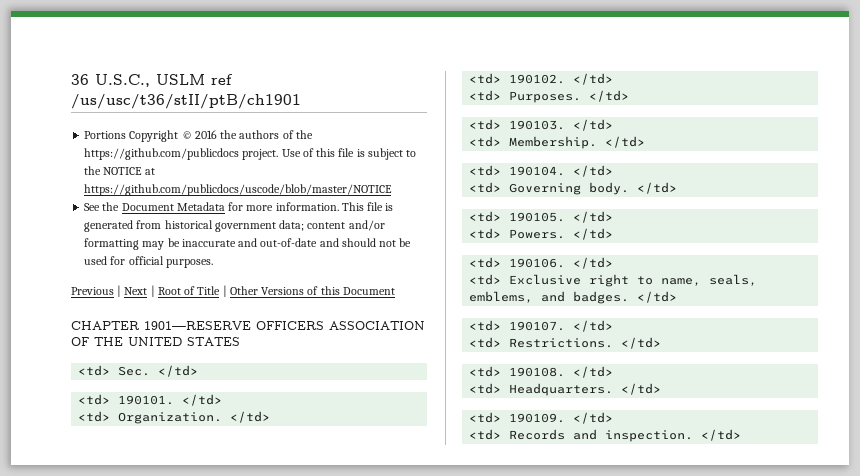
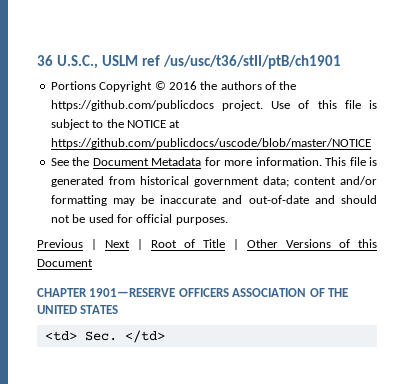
- <td> 190101. </td>
- <td> Organization. </td>
- <td> 190102. </td>
- <td> Purposes. </td>
- <td> 190103. </td>
- <td> Membership. </td>
- <td> 190104. </td>
- <td> Governing body. </td>
- <td> 190105. </td>
- <td> Powers. </td>
- <td> 190106. </td>
- <td> Exclusive right to name, seals, emblems, and badges. </td>
- <td> 190107. </td>
- <td> Restrictions. </td>
- <td> 190108. </td>
- <td> Headquarters. </td>
- <td> 190109. </td>
- <td> Records and inspection. </td>

